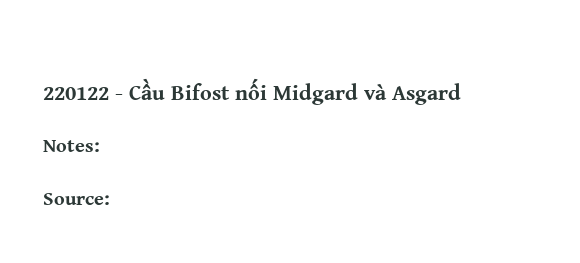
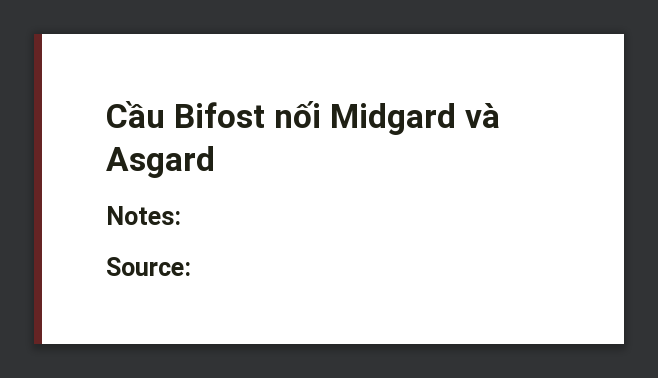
- 220122 - Cầu Bifost nối Midgard và Asgard
+ Cầu Bifost nối Midgard và Asgard

